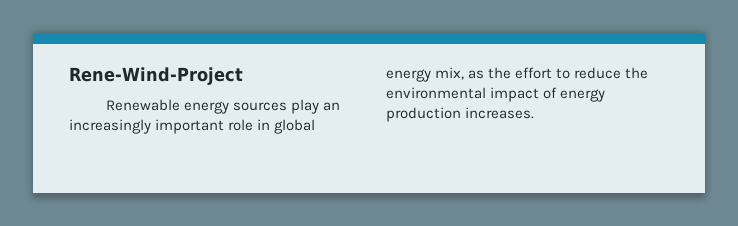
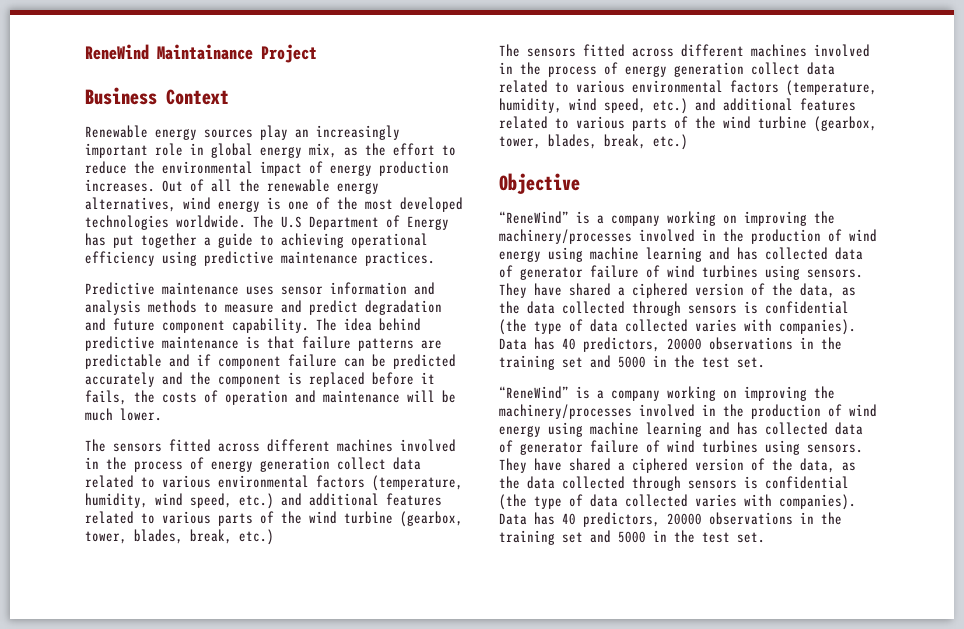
- Rene-Wind-Project
+ ReneWind Maintainance Project
+ Business Context
+ Out of all the renewable energy alternatives, wind energy is one of the most developed technologies worldwide. The U.S Department of Energy has put together a guide to achieving operational efficiency using predictive maintenance practices.
+ Predictive maintenance uses sensor information and analysis methods to measure and predict degradation and future component capability. The idea behind predictive maintenance is that failure patterns are predictable and if component failure can be predicted accurately and the component is replaced before it fails, the costs of operation and maintenance will be much lower.
+ The sensors fitted across different machines involved in the process of energy generation collect data related to various environmental factors (temperature, humidity, wind speed, etc.) and additional features related to various parts of the wind turbine (gearbox, tower, blades, break, etc.)
+ The sensors fitted across different machines involved in the process of energy generation collect data related to various environmental factors (temperature, humidity, wind speed, etc.) and additional features related to various parts of the wind turbine (gearbox, tower, blades, break, etc.)
+ Objective
+ “ReneWind” is a company working on improving the machinery/processes involved in the production of wind energy using machine learning and has collected data of generator failure of wind turbines using sensors. They have shared a ciphered version of the data, as the data collected through sensors is confidential (the type of data collected varies with companies). Data has 40 predictors, 20000 observations in the training set and 5000 in the test set.
+ “ReneWind” is a company working on improving the machinery/processes involved in the production of wind energy using machine learning and has collected data of generator failure of wind turbines using sensors. They have shared a ciphered version of the data, as the data collected through sensors is confidential (the type of data collected varies with companies). Data has 40 predictors, 20000 observations in the training set and 5000 in the test set.

